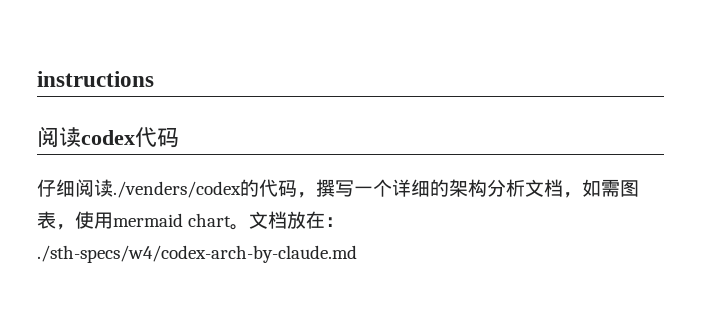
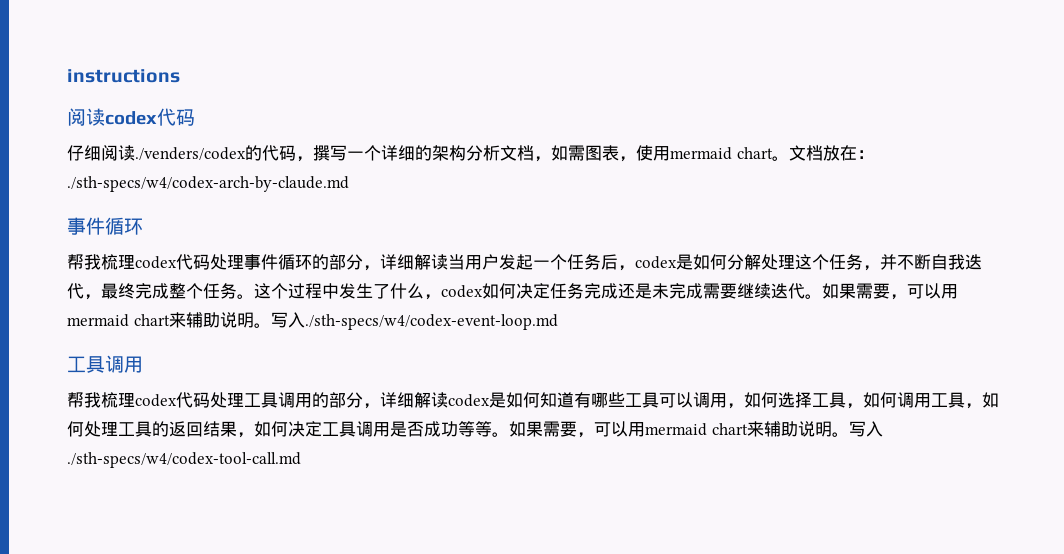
  文档放在：./sth-specs/w4/codex-arch-by-claude.md
+ 事件循环
+ 帮我梳理codex代码处理事件循环的部分，详细解读当用户发起一个任务后，codex是如何分解处理这个任务，并不断自我迭代，最终完成整个任务。这个过程中发生了什么，codex如何决定任务完成还是未完成需要继续迭代。如果需要，可以用mermaid chart来辅助说明。写入./sth-specs/w4/codex-event-loop.md
+ 工具调用
+ 帮我梳理codex代码处理工具调用的部分，详细解读codex是如何知道有哪些工具可以调用，如何选择工具，如何调用工具，如何处理工具的返回结果，如何决定工具调用是否成功等等。如果需要，可以用mermaid chart来辅助说明。写入./sth-specs/w4/codex-tool-call.md

